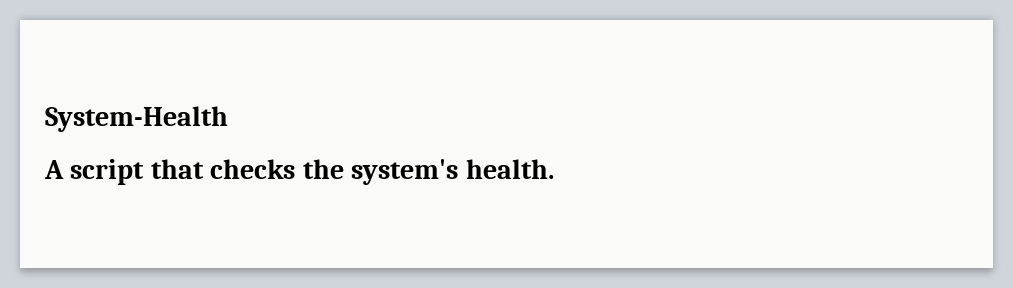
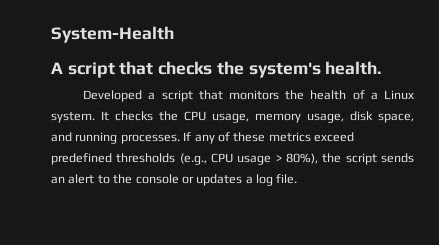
+ Developed a script that monitors the health of a Linux system. It checks the CPU usage, memory usage, disk space, and running processes. If any of these metrics exceed predefined thresholds (e.g., CPU usage > 80%), the script sends an alert to the console or updates a log file.

